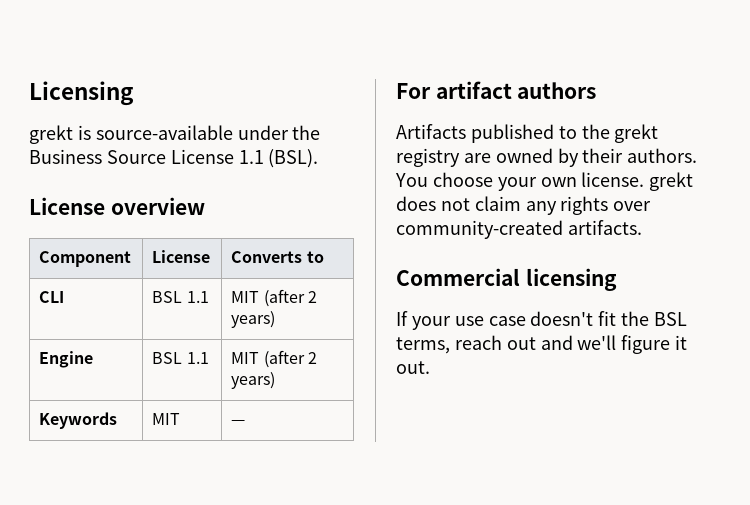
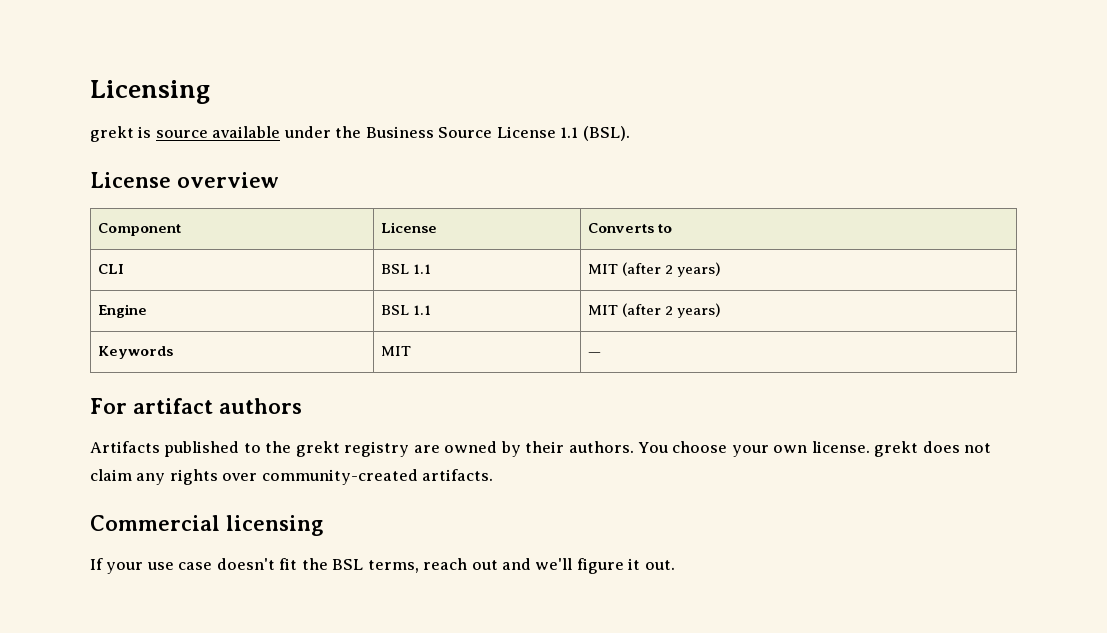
- grekt is source-available under the Business Source License 1.1 (BSL).
+ grekt is source available under the Business Source License 1.1 (BSL).

